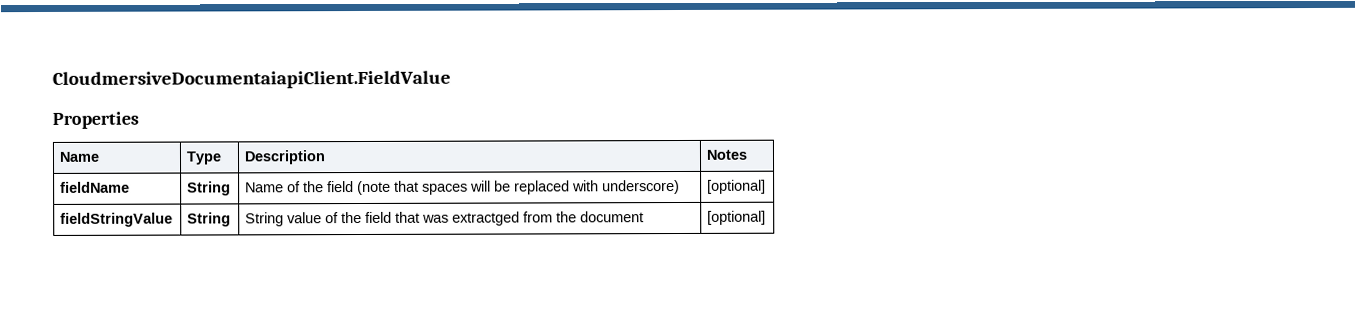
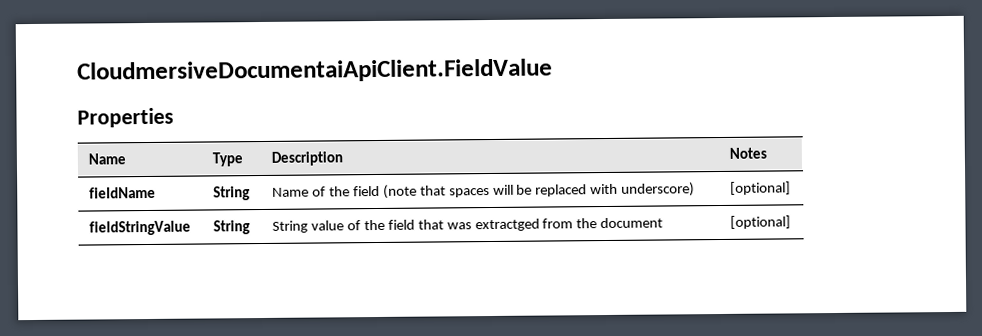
- CloudmersiveDocumentaiapiClient.FieldValue
+ CloudmersiveDocumentaiApiClient.FieldValue

